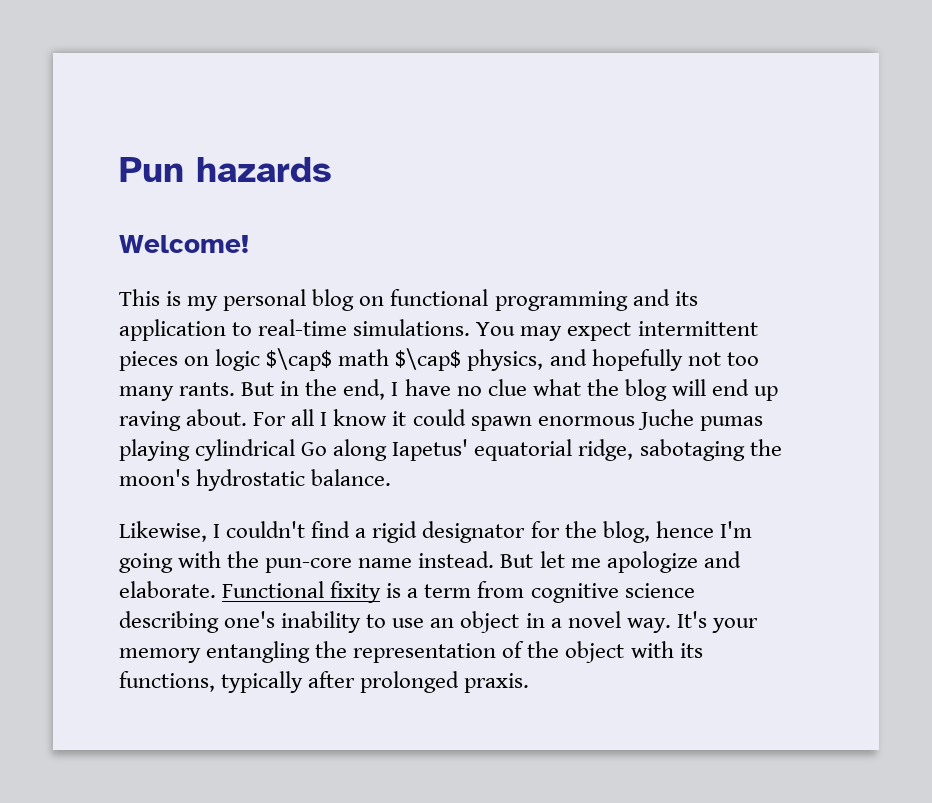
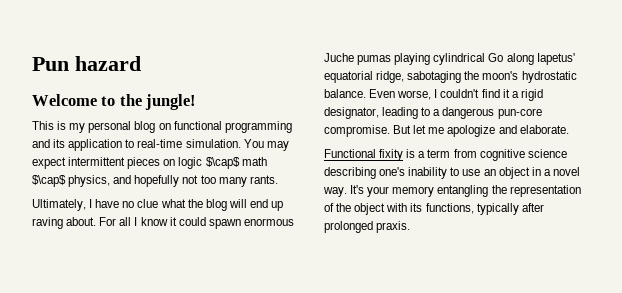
- Pun hazards
- Welcome!
+ Pun hazard
+ Welcome to the jungle!
- This is my personal blog on functional programming and its application to real-time simulations.
+ This is my personal blog on functional programming and its application to real-time simulation.
- You may expect intermittent pieces on logic $\cap$ math $\cap$ physics, and hopefully not too many rants. But in the end, I have no clue what the blog will end up raving about.
+ You may expect intermittent pieces on logic $\cap$ math $\cap$ physics, and hopefully not too many rants.
+ Ultimately, I have no clue what the blog will end up raving about.
- For all I know it could spawn enormous Juche pumas playing cylindrical Go along Iapetus' equatorial ridge, sabotaging the moon's hydrostatic balance.
- Likewise, I couldn't find a rigid designator for the blog, hence I'm going with the pun-core name instead.
+ For all I know it could spawn enormous Juche pumas playing cylindrical Go along Iapetus' equatorial ridge, sabotaging the moon's hydrostatic balance. Even worse, I couldn't find it a rigid designator, leading to a dangerous pun-core compromise.
- But let me apologize and elaborate. Functional fixity is a term from cognitive science describing one's inability to use an object in a novel way.
+ But let me apologize and elaborate.
+ Functional fixity is a term from cognitive science describing one's inability to use an object in a novel way.

